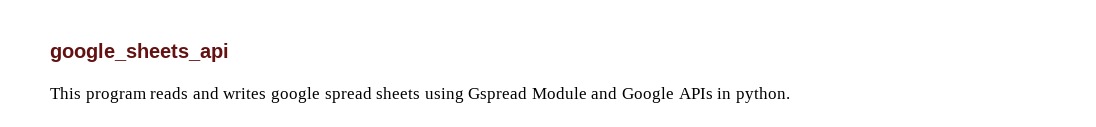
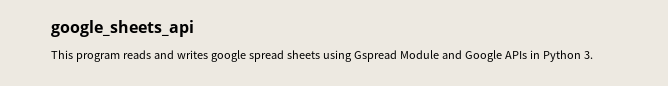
- This program reads and writes google spread sheets using Gspread Module and Google APIs in python.
+ This program reads and writes google spread sheets using Gspread Module and Google APIs in Python 3.

